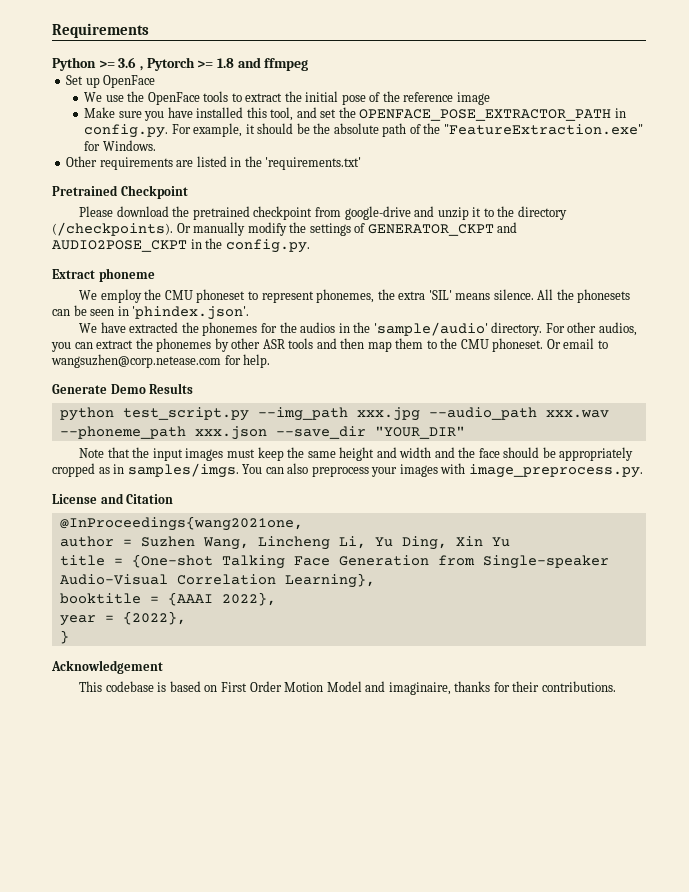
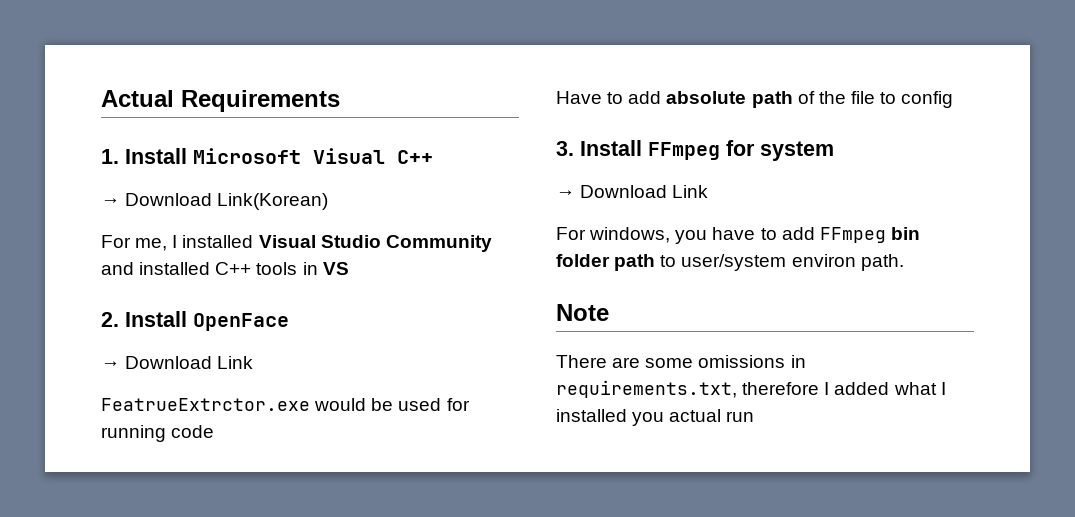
- Requirements
+ Actual Requirements
- Python >= 3.6 , Pytorch >= 1.8 and ffmpeg
- Set up OpenFace
- We use the OpenFace tools to extract the initial pose of the reference image
- Make sure you have installed this tool, and set the OPENFACE_POSE_EXTRACTOR_PATH in config.py. For example, it should be the absolute path of the "FeatureExtraction.exe" for Windows.
- Other requirements are listed in the 'requirements.txt'
- Pretrained Checkpoint
- Please download the pretrained checkpoint from google-drive and unzip it to the directory (/checkpoints). Or manually modify the settings of GENERATOR_CKPT and AUDIO2POSE_CKPT in the config.py.
- Extract phoneme
- We employ the CMU phoneset to represent phonemes, the extra 'SIL' means silence. All the phonesets can be seen in 'phindex.json'.
- We have extracted the phonemes for the audios in the 'sample/audio' directory. For other audios, you can extract the phonemes by other ASR tools and then map them to the CMU phoneset. Or email to wangsuzhen@corp.netease.com for help.
- Generate Demo Results
- python test_script.py --img_path xxx.jpg --audio_path xxx.wav --phoneme_path xxx.json --save_dir "YOUR_DIR"
- Note that the input images must keep the same height and width and the face should be appropriately cropped as in samples/imgs. You can also preprocess your images with image_preprocess.py.
- License and Citation
- @InProceedings{wang2021one,
- author = Suzhen Wang, Lincheng Li, Yu Ding, Xin Yu
- title = {One-shot Talking Face Generation from Single-speaker Audio-Visual Correlation Learning},
- booktitle = {AAAI 2022},
- year = {2022},
- }
- Acknowledgement
- This codebase is based on First Order Motion Model and imaginaire, thanks for their contributions.
+ 1. Install Microsoft Visual C++
+ → Download Link(Korean)
+ For me, I installed Visual Studio Community and installed C++ tools in VS
+ 2. Install OpenFace
+ → Download Link
+ FeatrueExtrctor.exe would be used for running code
+ Have to add absolute path of the file to config
+ 3. Install FFmpeg for system
+ → Download Link
+ For windows, you have to add FFmpeg bin folder path to user/system environ path.
+ Note
+ There are some omissions in requirements.txt, therefore I added what I installed you actual run

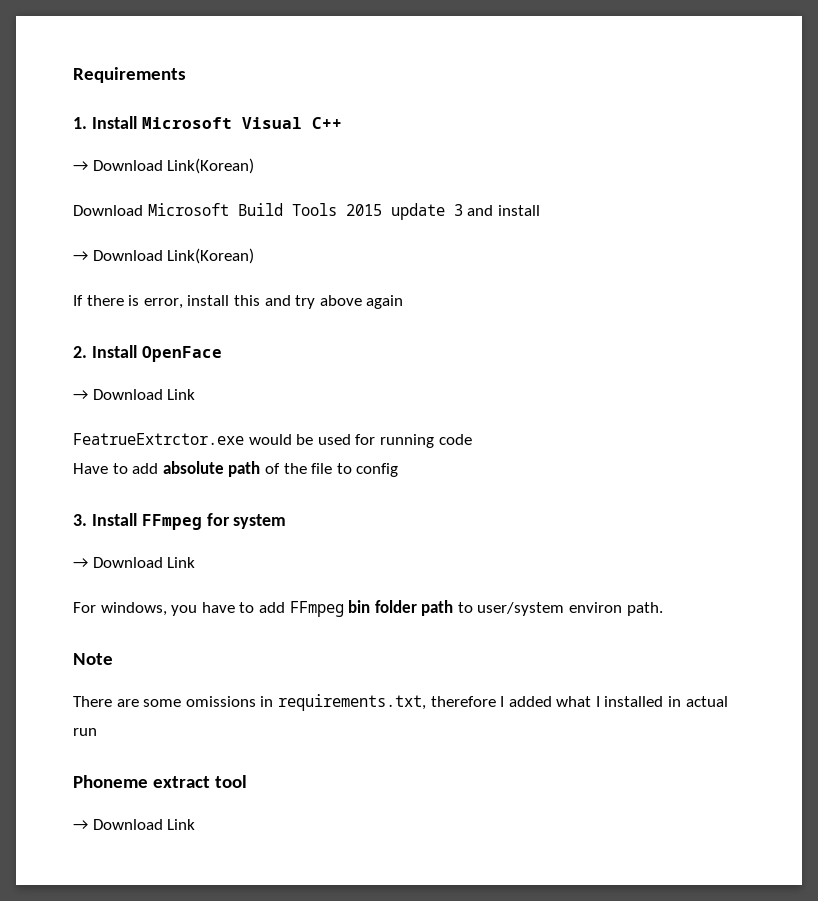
- Actual Requirements
+ Requirements
- For me, I installed Visual Studio Community and installed C++ tools in VS
+ Download Microsoft Build Tools 2015 update 3 and install
+ → Download Link(Korean)
+ If there is error, install this and try above again
- There are some omissions in requirements.txt, therefore I added what I installed you actual run
+ There are some omissions in requirements.txt, therefore I added what I installed in actual run
+ Phoneme extract tool
+ → Download Link

